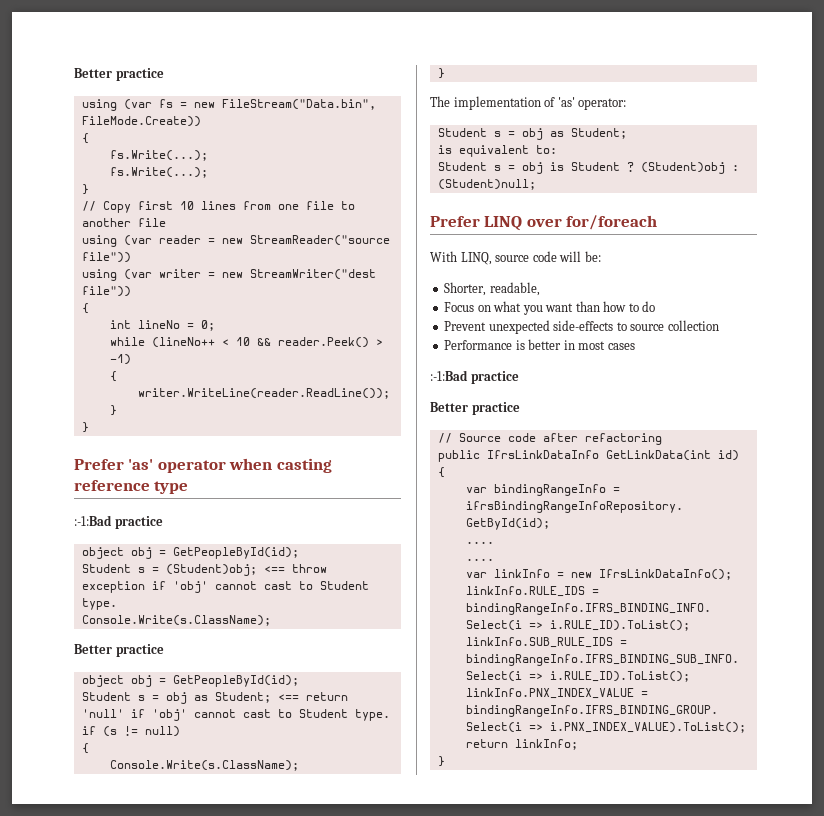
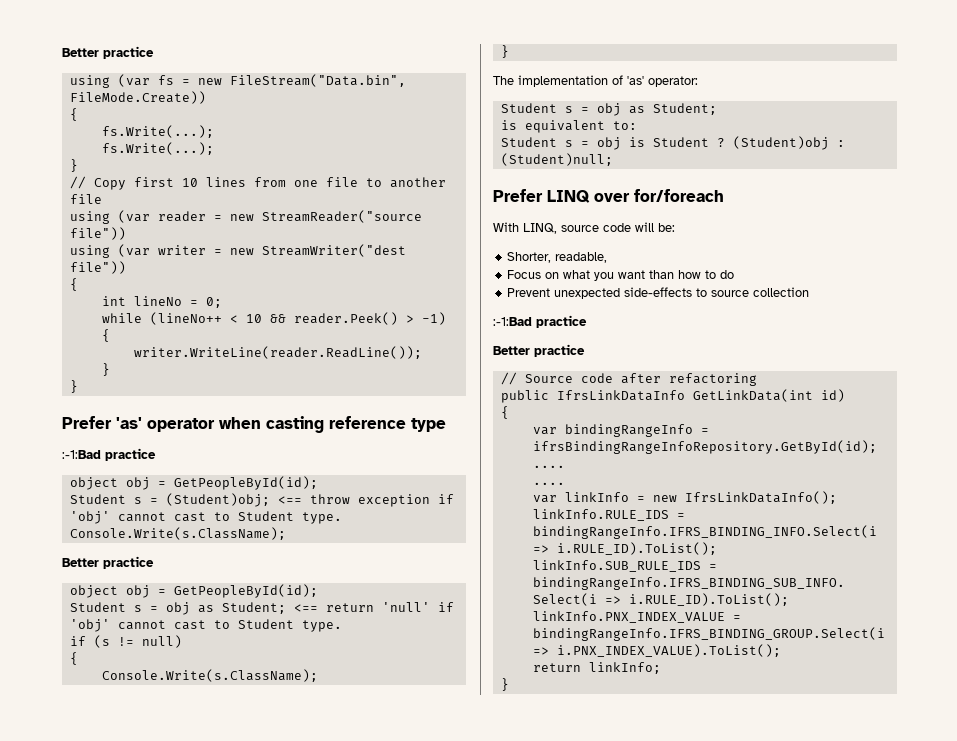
- Performance is better in most cases

